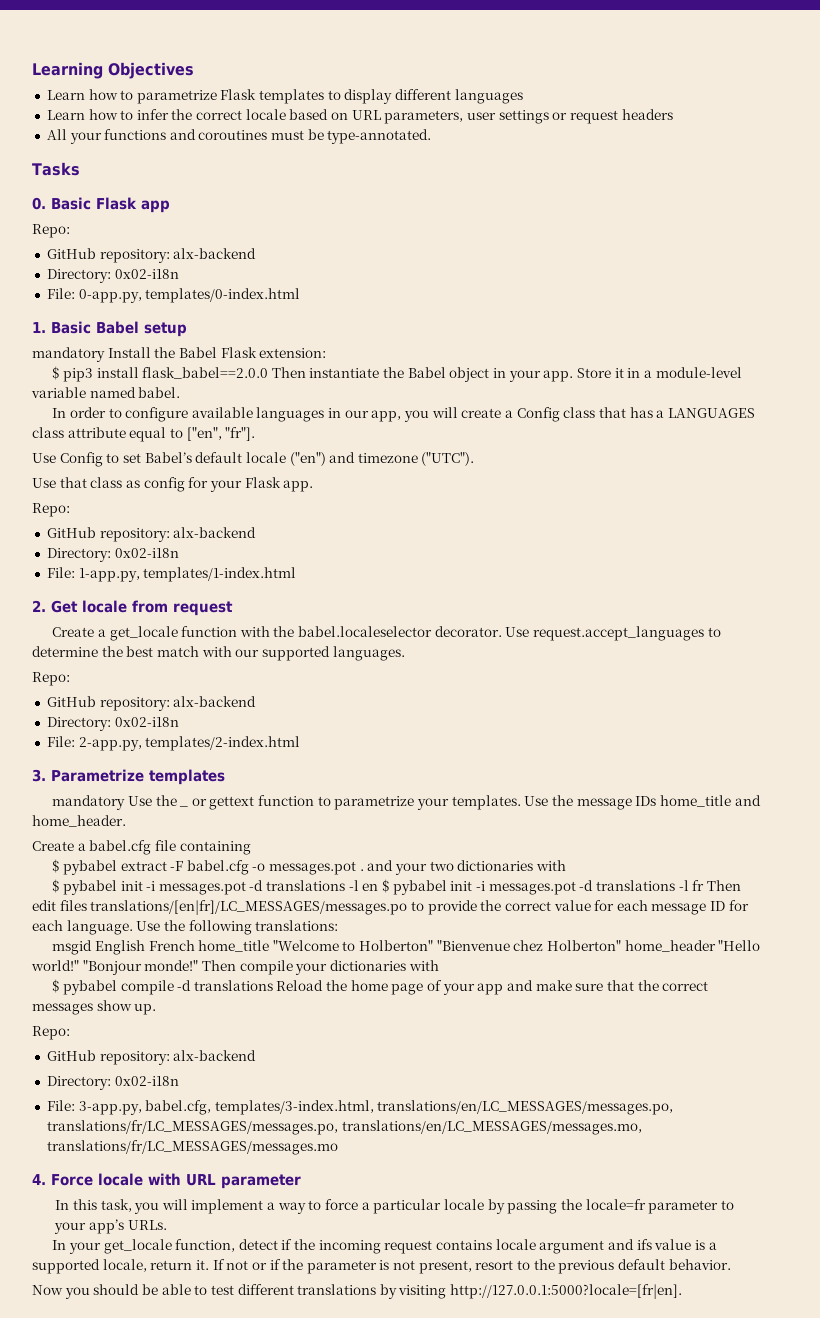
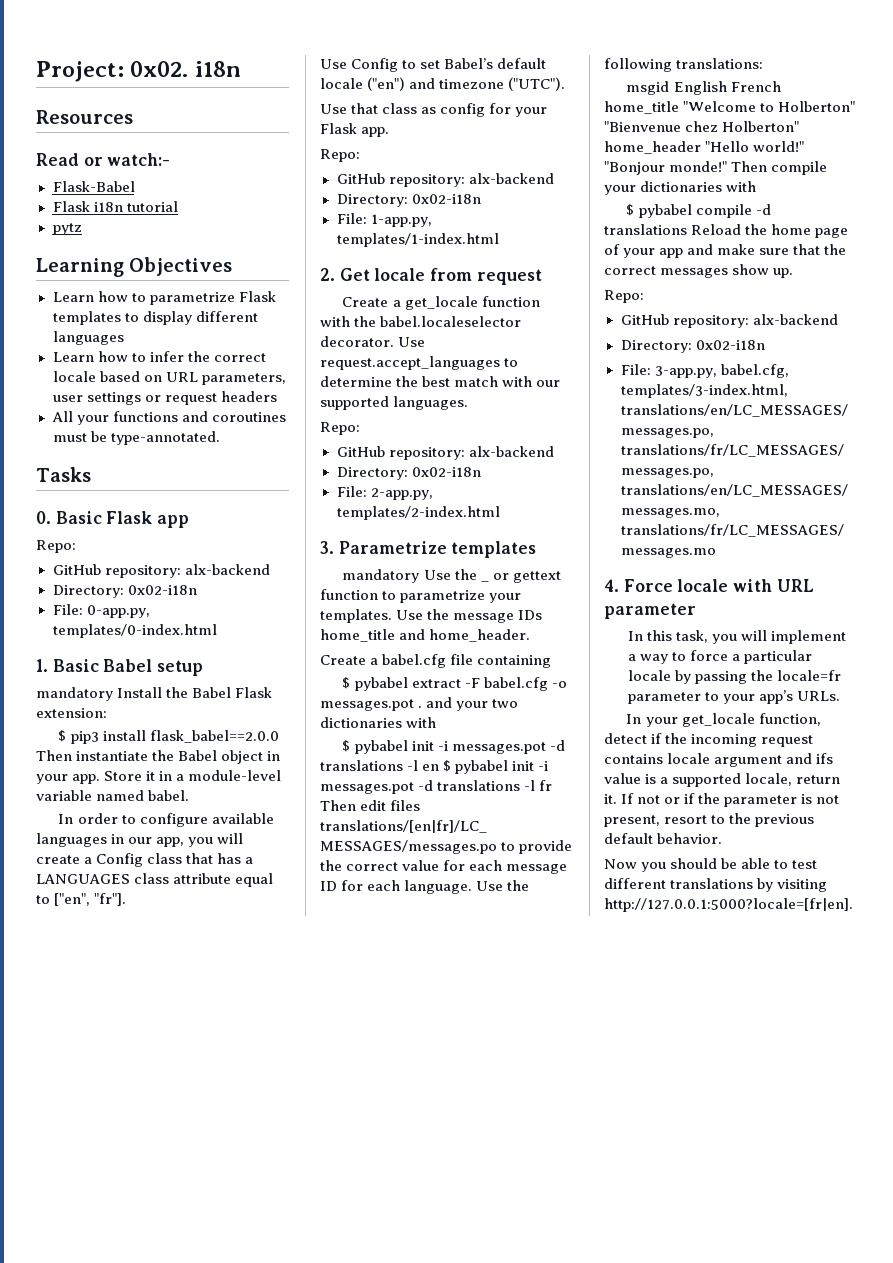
+ Project: 0x02. i18n
+ Resources
+ Read or watch:-
+ Flask-Babel
+ Flask i18n tutorial
+ pytz

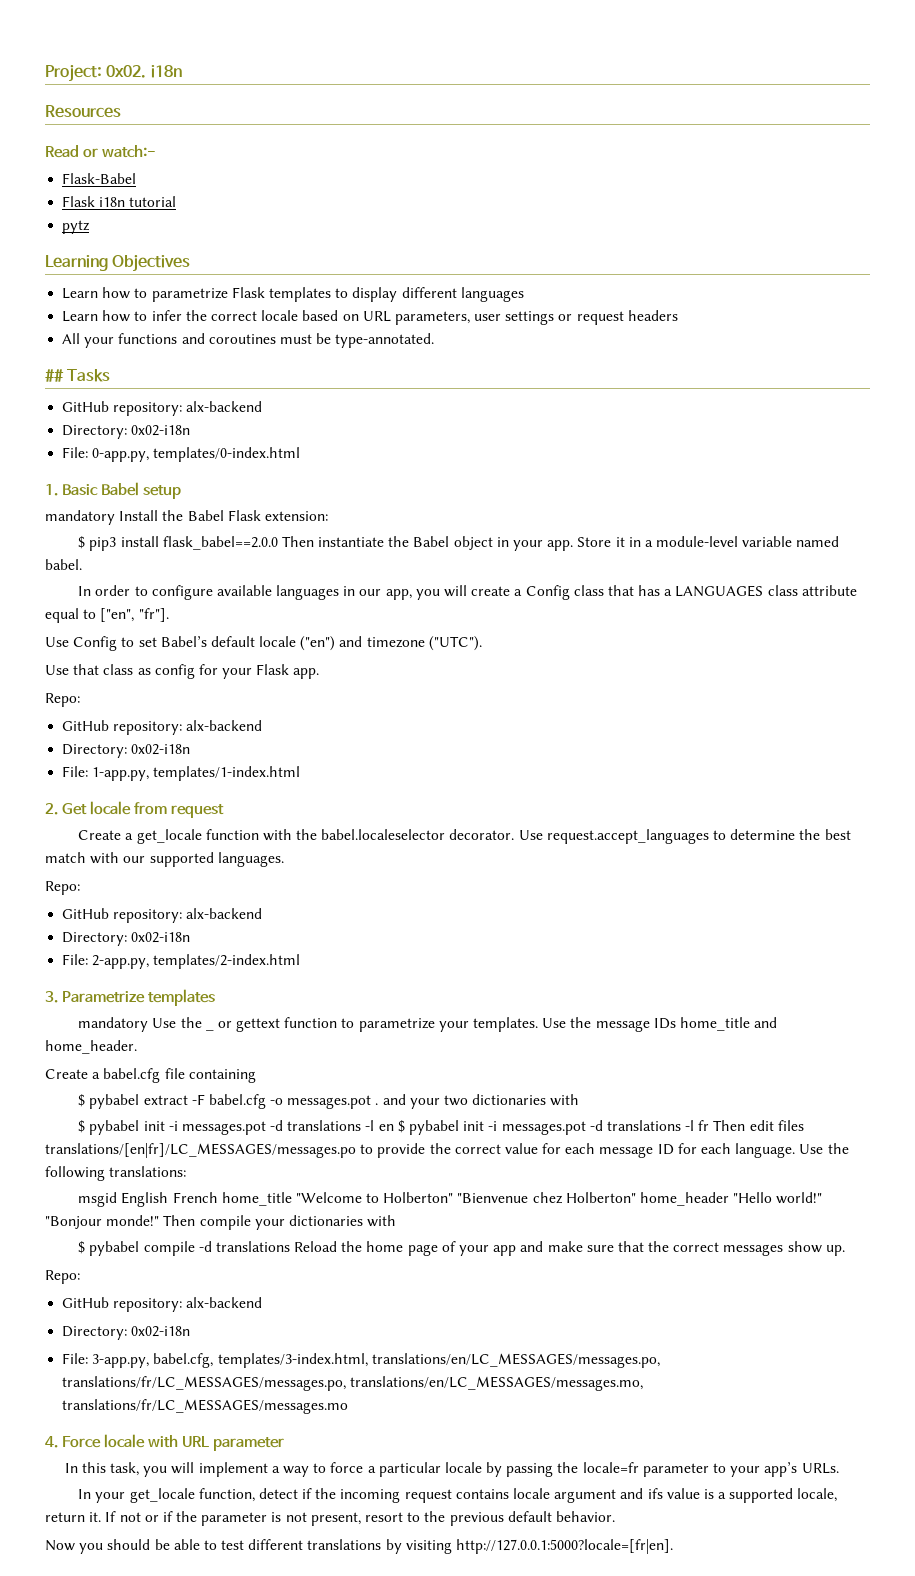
- Tasks
+ ## Tasks
- 0. Basic Flask app
- Repo:

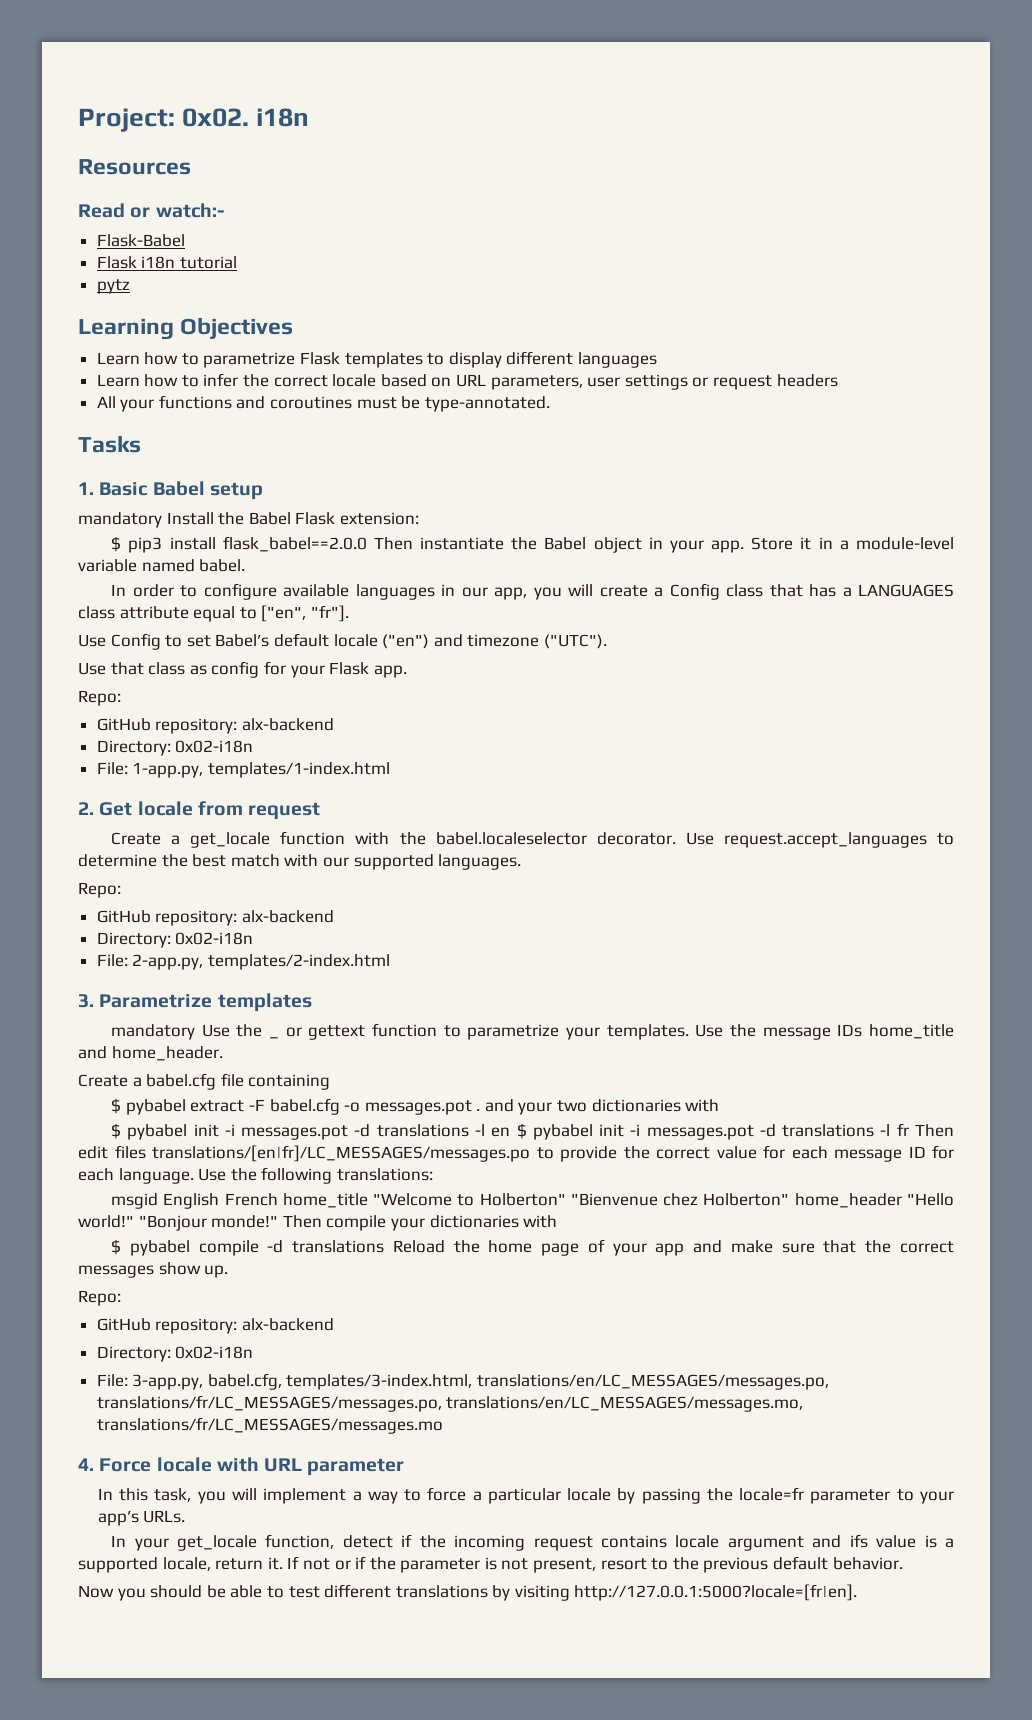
- ## Tasks
- GitHub repository: alx-backend
- Directory: 0x02-i18n
- File: 0-app.py, templates/0-index.html
+ Tasks

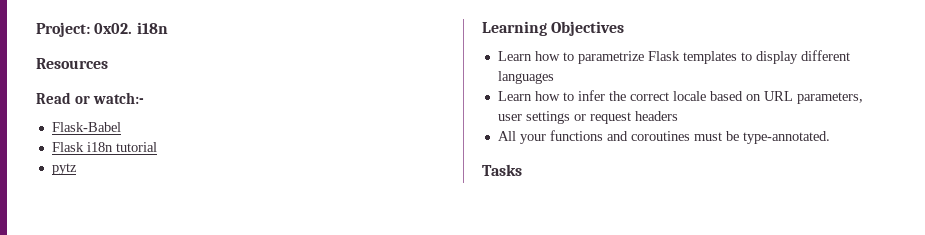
- 1. Basic Babel setup
- mandatory Install the Babel Flask extension:
- $ pip3 install flask_babel==2.0.0 Then instantiate the Babel object in your app. Store it in a module-level variable named babel.
- In order to configure available languages in our app, you will create a Config class that has a LANGUAGES class attribute equal to ["en", "fr"].
- Use Config to set Babel’s default locale ("en") and timezone ("UTC").
- Use that class as config for your Flask app.
- Repo:
- GitHub repository: alx-backend
- Directory: 0x02-i18n
- File: 1-app.py, templates/1-index.html
- 2. Get locale from request
- Create a get_locale function with the babel.localeselector decorator. Use request.accept_languages to determine the best match with our supported languages.
- Repo:
- GitHub repository: alx-backend
- Directory: 0x02-i18n
- File: 2-app.py, templates/2-index.html
- 3. Parametrize templates
- mandatory Use the _ or gettext function to parametrize your templates. Use the message IDs home_title and home_header.
- Create a babel.cfg file containing
- $ pybabel extract -F babel.cfg -o messages.pot . and your two dictionaries with
- $ pybabel init -i messages.pot -d translations -l en $ pybabel init -i messages.pot -d translations -l fr Then edit files translations/[en|fr]/LC_MESSAGES/messages.po to provide the correct value for each message ID for each language. Use the following translations:
- msgid English French home_title "Welcome to Holberton" "Bienvenue chez Holberton" home_header "Hello world!" "Bonjour monde!" Then compile your dictionaries with
- $ pybabel compile -d translations Reload the home page of your app and make sure that the correct messages show up.
- Repo:
- GitHub repository: alx-backend
- Directory: 0x02-i18n
- File: 3-app.py, babel.cfg, templates/3-index.html, translations/en/LC_MESSAGES/messages.po, translations/fr/LC_MESSAGES/messages.po, translations/en/LC_MESSAGES/messages.mo, translations/fr/LC_MESSAGES/messages.mo
- 4. Force locale with URL parameter
- In this task, you will implement a way to force a particular locale by passing the locale=fr parameter to your app’s URLs.
- In your get_locale function, detect if the incoming request contains locale argument and ifs value is a supported locale, return it. If not or if the parameter is not present, resort to the previous default behavior.
- Now you should be able to test different translations by visiting http://127.0.0.1:5000?locale=[fr|en].

